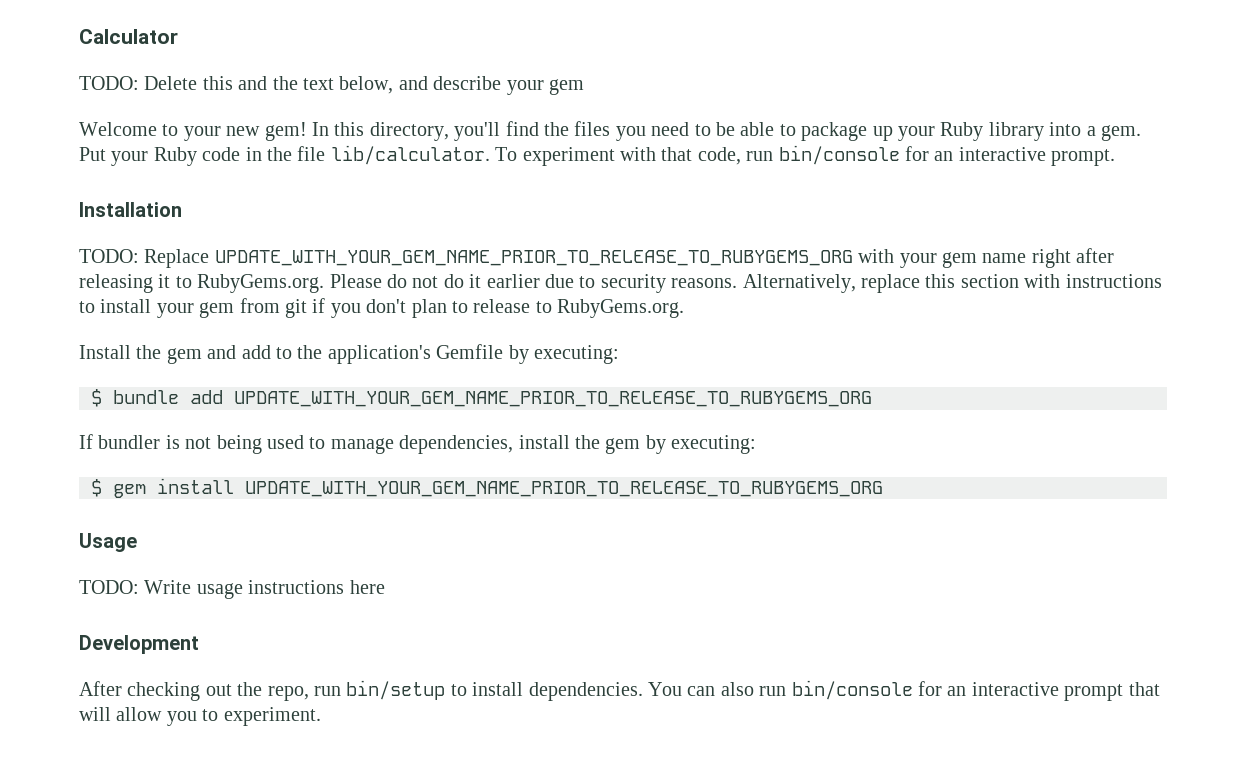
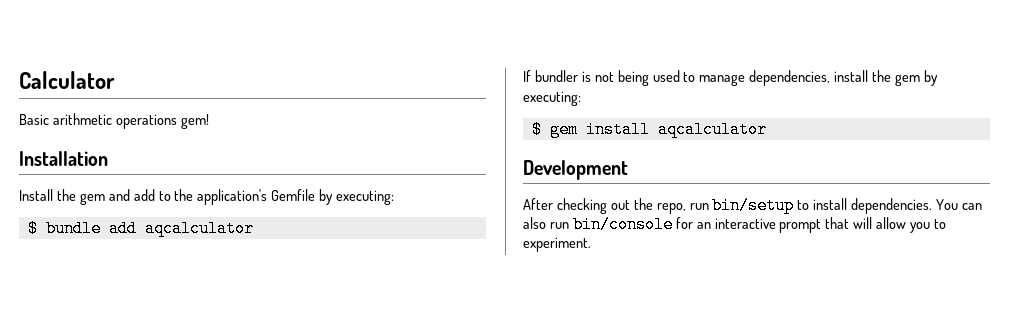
- TODO: Delete this and the text below, and describe your gem
- Welcome to your new gem! In this directory, you'll find the files you need to be able to package up your Ruby library into a gem. Put your Ruby code in the file lib/calculator. To experiment with that code, run bin/console for an interactive prompt.
+ Basic arithmetic operations gem!
  Installation
- TODO: Replace UPDATE_WITH_YOUR_GEM_NAME_PRIOR_TO_RELEASE_TO_RUBYGEMS_ORG with your gem name right after releasing it to RubyGems.org. Please do not do it earlier due to security reasons. Alternatively, replace this section with instructions to install your gem from git if you don't plan to release to RubyGems.org.
- $ bundle add UPDATE_WITH_YOUR_GEM_NAME_PRIOR_TO_RELEASE_TO_RUBYGEMS_ORG
+ $ bundle add aqcalculator
- $ gem install UPDATE_WITH_YOUR_GEM_NAME_PRIOR_TO_RELEASE_TO_RUBYGEMS_ORG
- Usage
- TODO: Write usage instructions here
+ $ gem install aqcalculator

